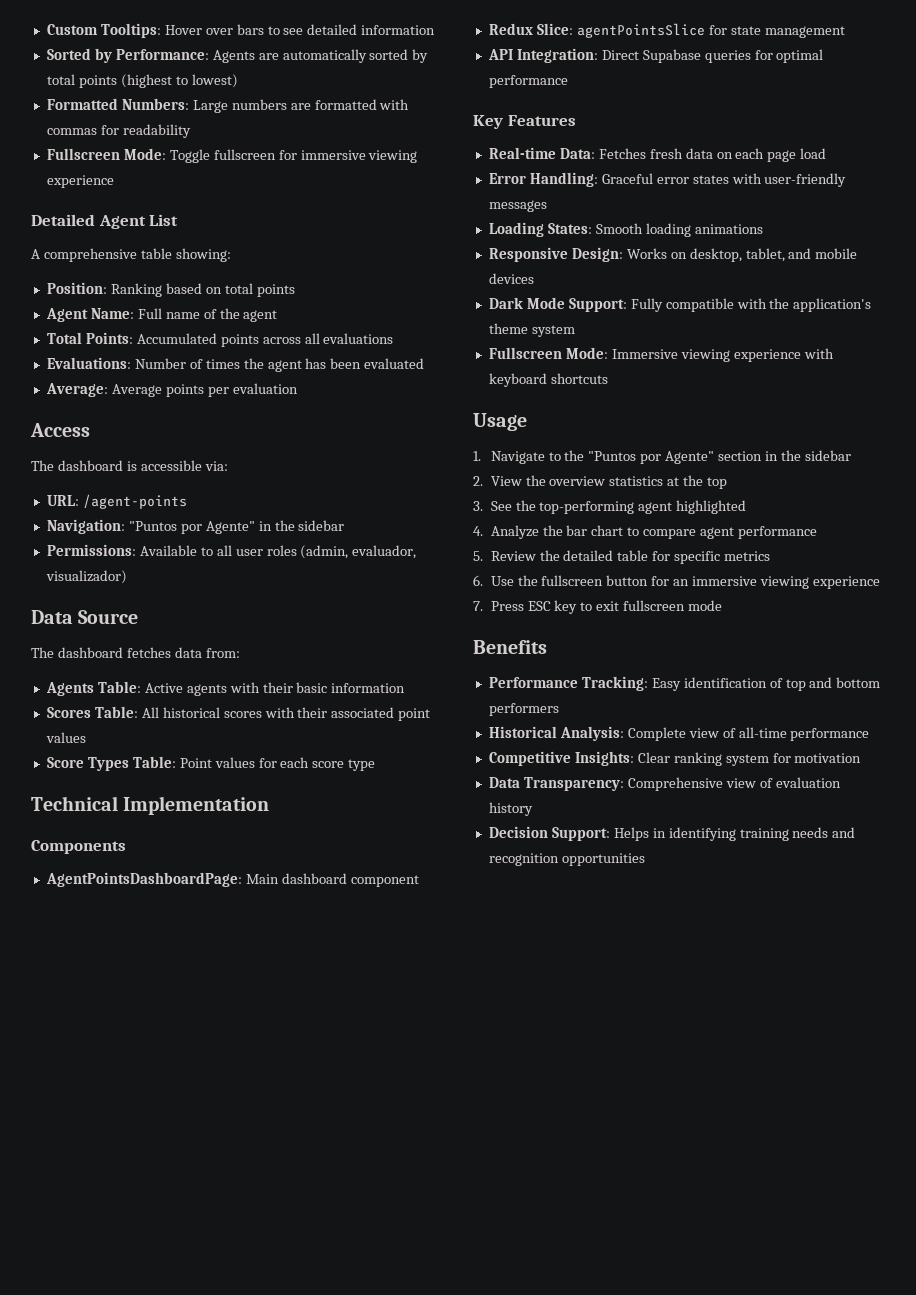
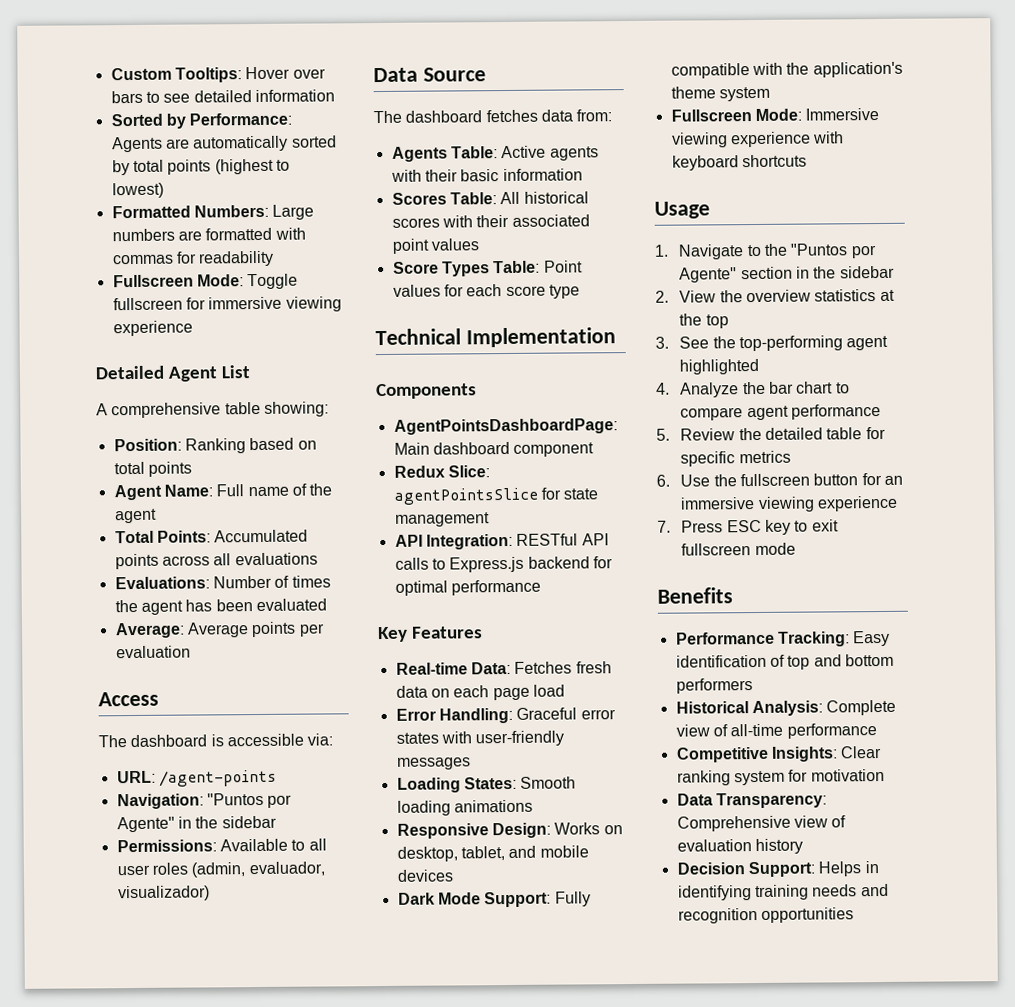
- API Integration: Direct Supabase queries for optimal performance
+ API Integration: RESTful API calls to Express.js backend for optimal performance

